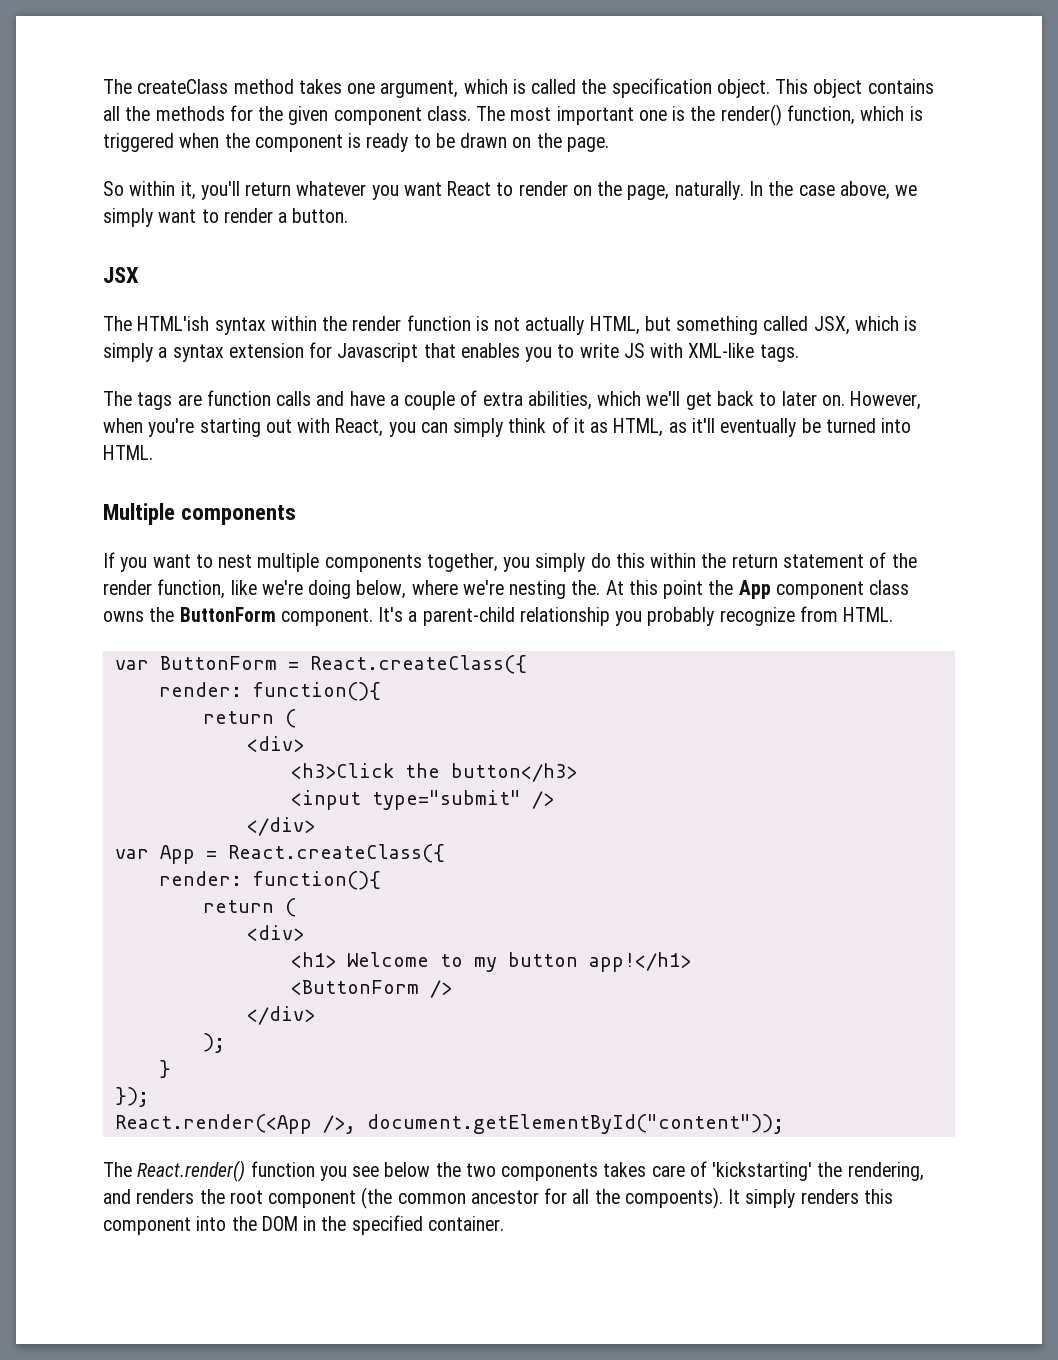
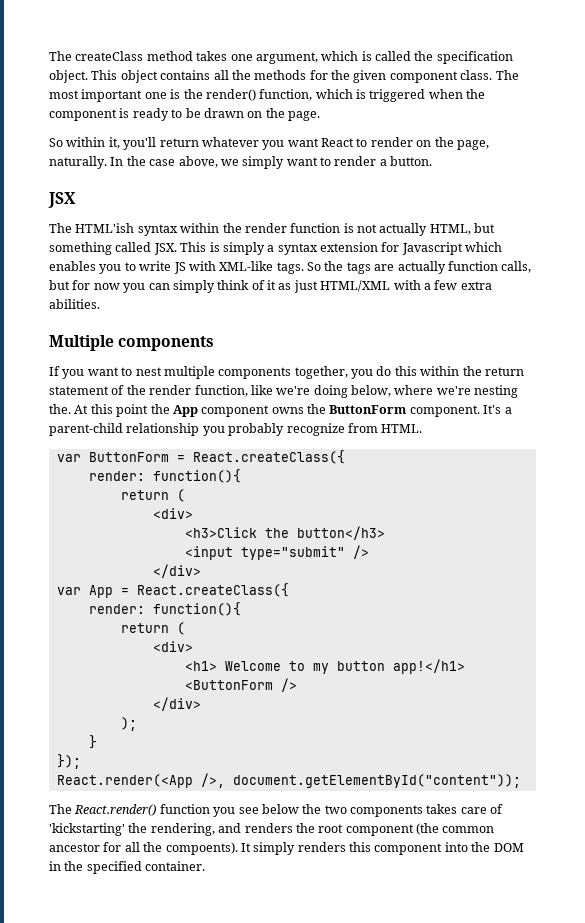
- The HTML'ish syntax within the render function is not actually HTML, but something called JSX, which is simply a syntax extension for Javascript that enables you to write JS with XML-like tags.
- The tags are function calls and have a couple of extra abilities, which we'll get back to later on. However, when you're starting out with React, you can simply think of it as HTML, as it'll eventually be turned into HTML.
+ The HTML'ish syntax within the render function is not actually HTML, but something called JSX. This is simply a syntax extension for Javascript which enables you to write JS with XML-like tags. So the tags are actually function calls, but for now you can simply think of it as just HTML/XML with a few extra abilities.
- If you want to nest multiple components together, you simply do this within the return statement of the render function, like we're doing below, where we're nesting the.
+ If you want to nest multiple components together, you do this within the return statement of the render function, like we're doing below, where we're nesting the.
- At this point the App component class owns the ButtonForm component.
+ At this point the App component owns the ButtonForm component.

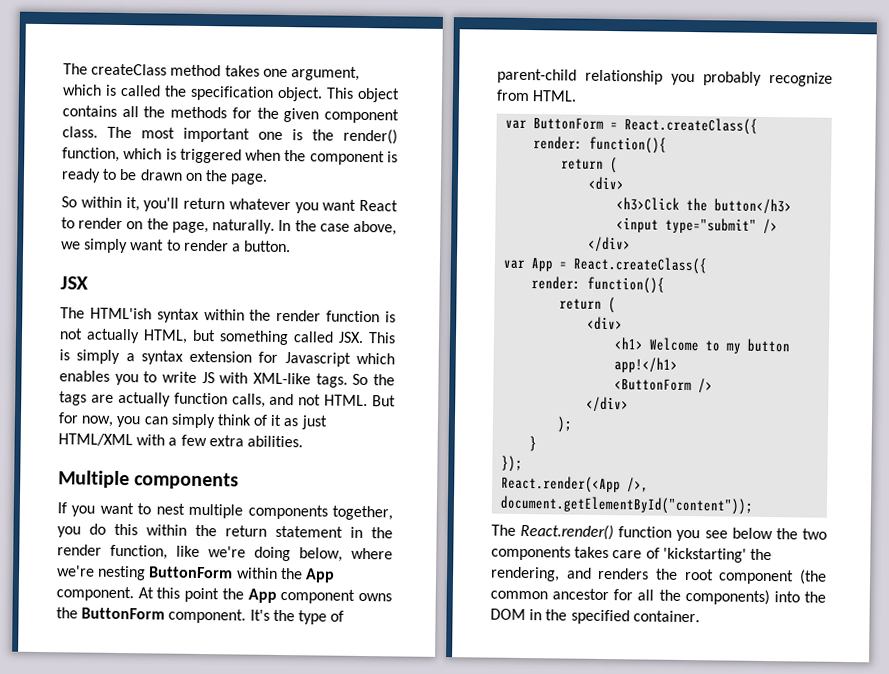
- So the tags are actually function calls, but for now you can simply think of it as just HTML/XML with a few extra abilities.
+ So the tags are actually function calls, and not HTML. But for now, you can simply think of it as just HTML/XML with a few extra abilities.
- If you want to nest multiple components together, you do this within the return statement of the render function, like we're doing below, where we're nesting the.
+ If you want to nest multiple components together, you do this within the return statement in the render function, like we're doing below, where we're nesting ButtonForm within the App component.
- It's a parent-child relationship you probably recognize from HTML.
+ It's the type of parent-child relationship you probably recognize from HTML.
- The React.render() function you see below the two components takes care of 'kickstarting' the rendering, and renders the root component (the common ancestor for all the compoents). It simply renders this component into the DOM in the specified container.
+ The React.render() function you see below the two components takes care of 'kickstarting' the rendering, and renders the root component (the common ancestor for all the components) into the DOM in the specified container.

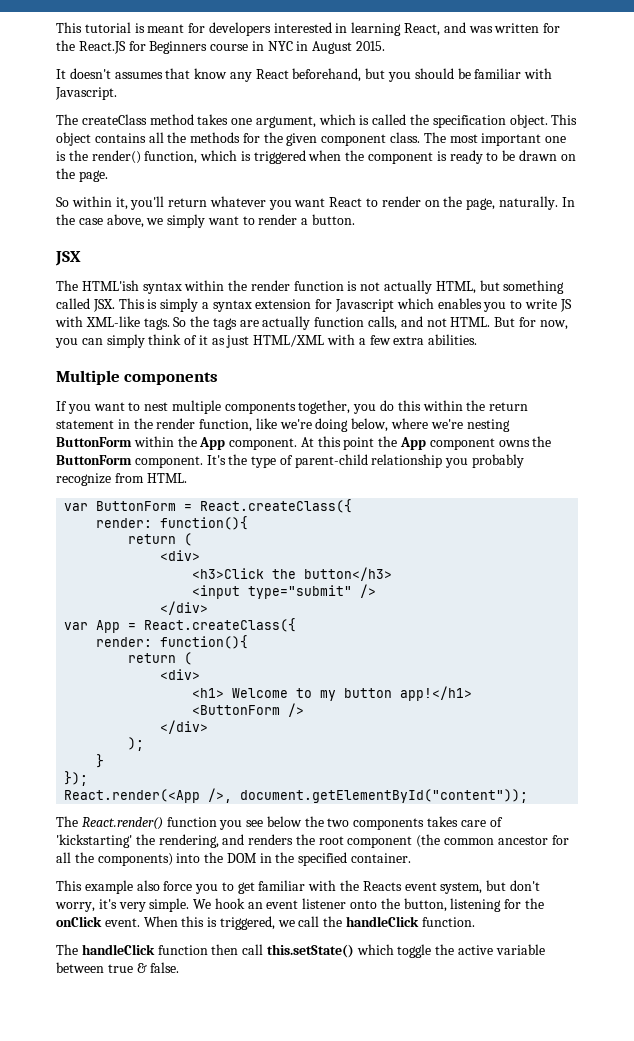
+ This tutorial is meant for developers interested in learning React, and was written for the React.JS for Beginners course in NYC in August 2015.
+ It doesn't assumes that know any React beforehand, but you should be familiar with Javascript.
+ This example also force you to get familiar with the Reacts event system, but don't worry, it's very simple. We hook an event listener onto the button, listening for the onClick event. When this is triggered, we call the handleClick function.
+ The handleClick function then call this.setState() which toggle the active variable between true & false.

